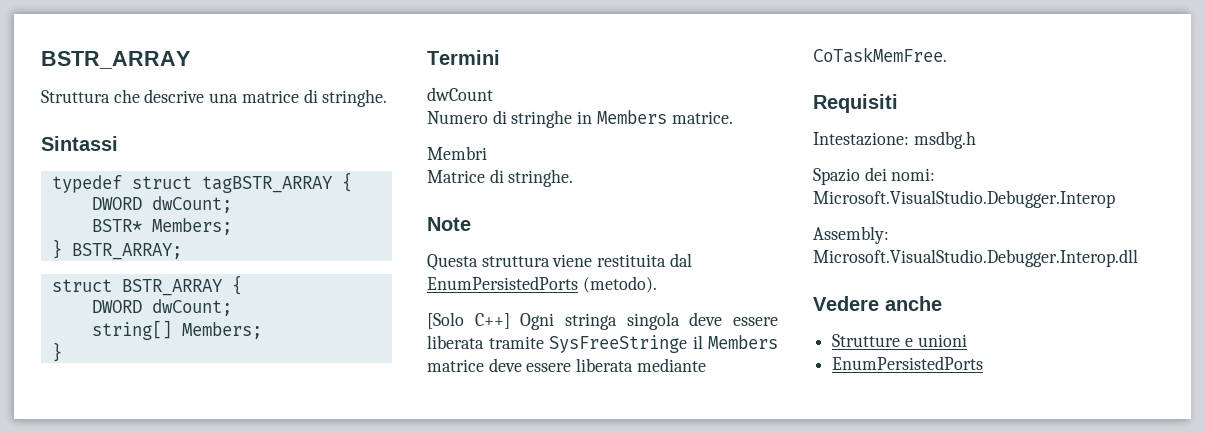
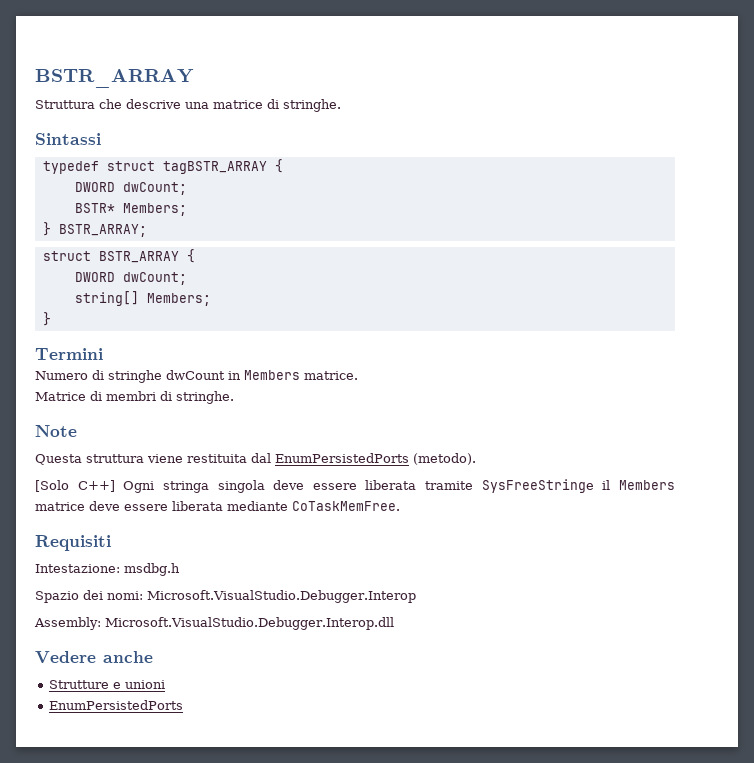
- dwCount
- Numero di stringhe in Members matrice.
+ Numero di stringhe dwCount in Members matrice.
- Membri
- Matrice di stringhe.
+ Matrice di membri di stringhe.

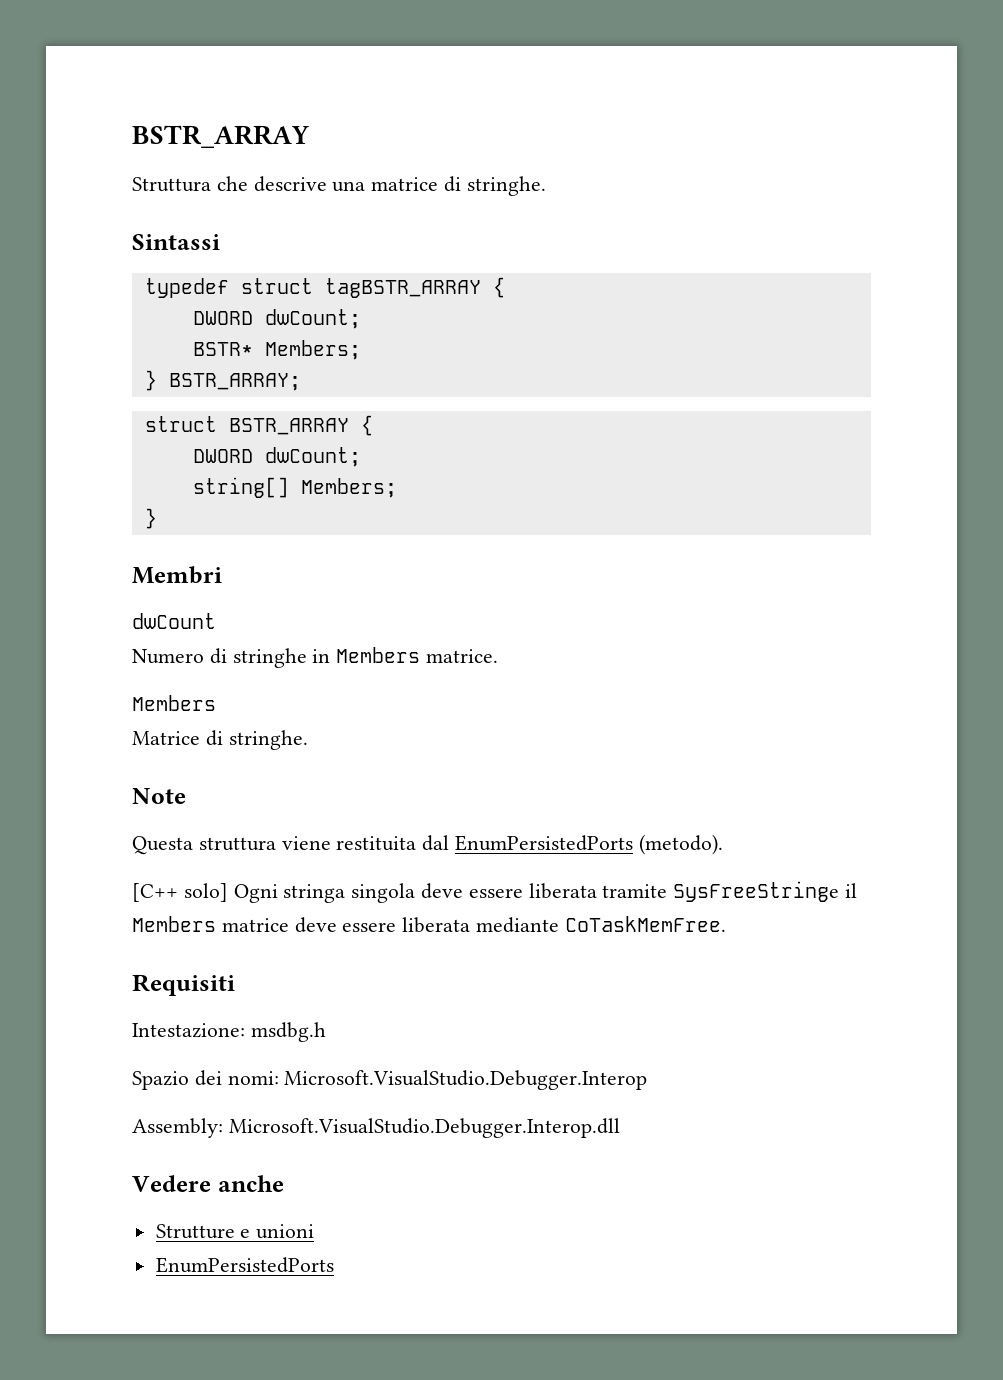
- Termini
+ Membri
+ dwCount
- Numero di stringhe dwCount in Members matrice.
+ Numero di stringhe in Members matrice.
+ Members
- Matrice di membri di stringhe.
+ Matrice di stringhe.
- [Solo C++] Ogni stringa singola deve essere liberata tramite SysFreeStringe il Members matrice deve essere liberata mediante CoTaskMemFree.
+ [C++ solo] Ogni stringa singola deve essere liberata tramite SysFreeStringe il Members matrice deve essere liberata mediante CoTaskMemFree.

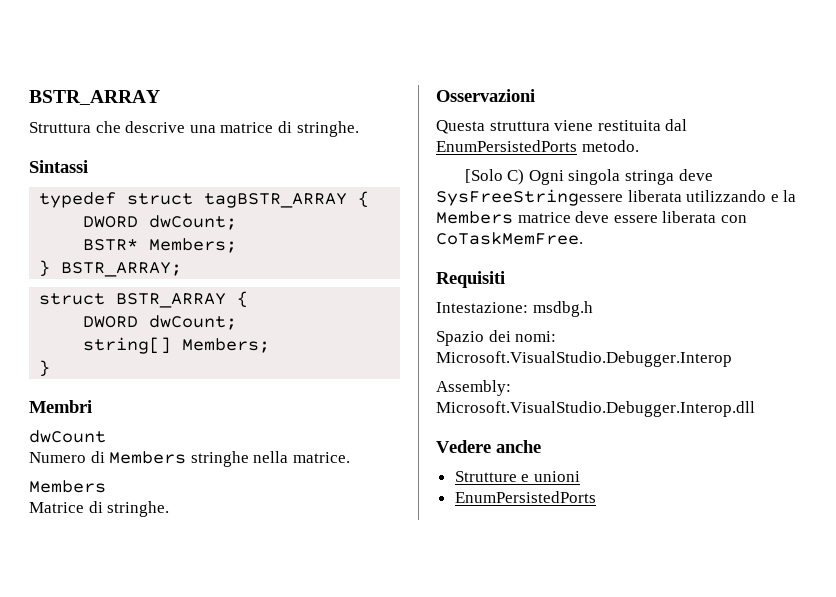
- Numero di stringhe in Members matrice.
+ Numero di Members stringhe nella matrice.
- Note
+ Osservazioni
- Questa struttura viene restituita dal EnumPersistedPorts (metodo).
- [C++ solo] Ogni stringa singola deve essere liberata tramite SysFreeStringe il Members matrice deve essere liberata mediante CoTaskMemFree.
+ Questa struttura viene restituita dal EnumPersistedPorts metodo.
+ [Solo C) Ogni singola stringa deve SysFreeStringessere liberata utilizzando e la Members matrice deve essere liberata con CoTaskMemFree.

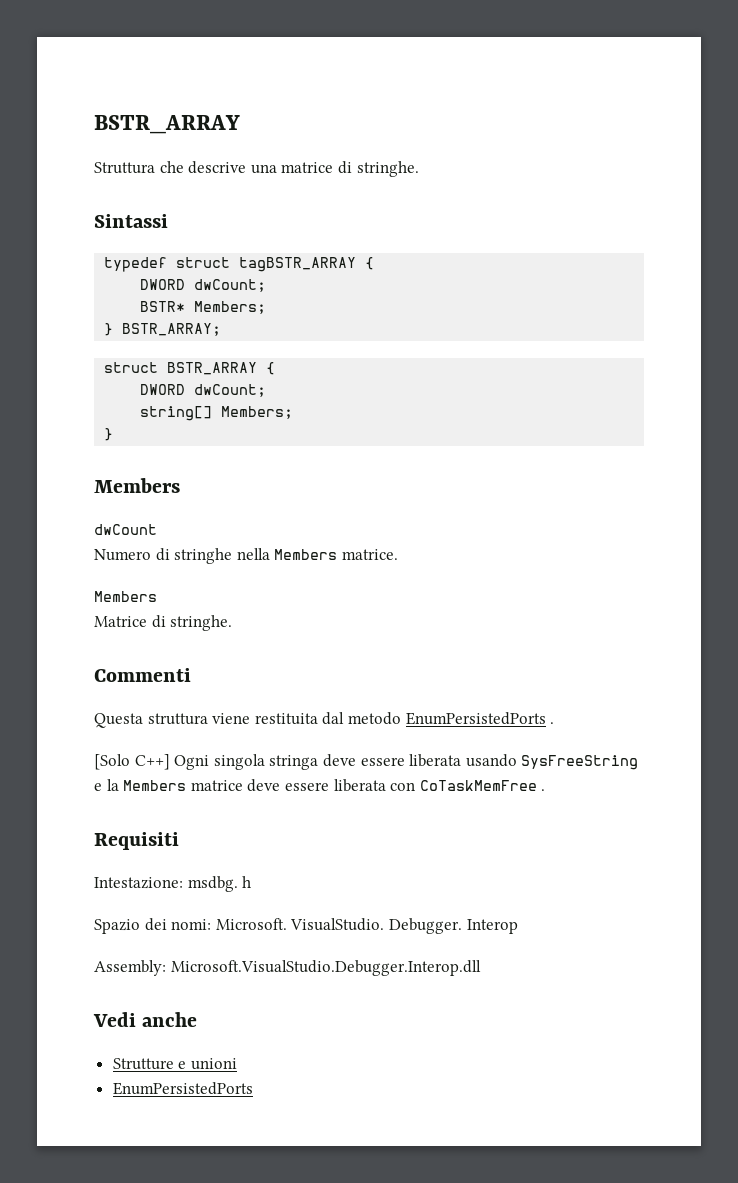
  string[] Members;
  }
- Membri
+ Members
- Numero di Members stringhe nella matrice.
+ Numero di stringhe nella Members matrice.
- Osservazioni
+ Commenti
- Questa struttura viene restituita dal EnumPersistedPorts metodo.
+ Questa struttura viene restituita dal metodo EnumPersistedPorts .
- [Solo C) Ogni singola stringa deve SysFreeStringessere liberata utilizzando e la Members matrice deve essere liberata con CoTaskMemFree.
+ [Solo C++] Ogni singola stringa deve essere liberata usando SysFreeString e la Members matrice deve essere liberata con CoTaskMemFree .
- Intestazione: msdbg.h
+ Intestazione: msdbg. h
- Spazio dei nomi: Microsoft.VisualStudio.Debugger.Interop
+ Spazio dei nomi: Microsoft. VisualStudio. Debugger. Interop
- Vedere anche
+ Vedi anche

